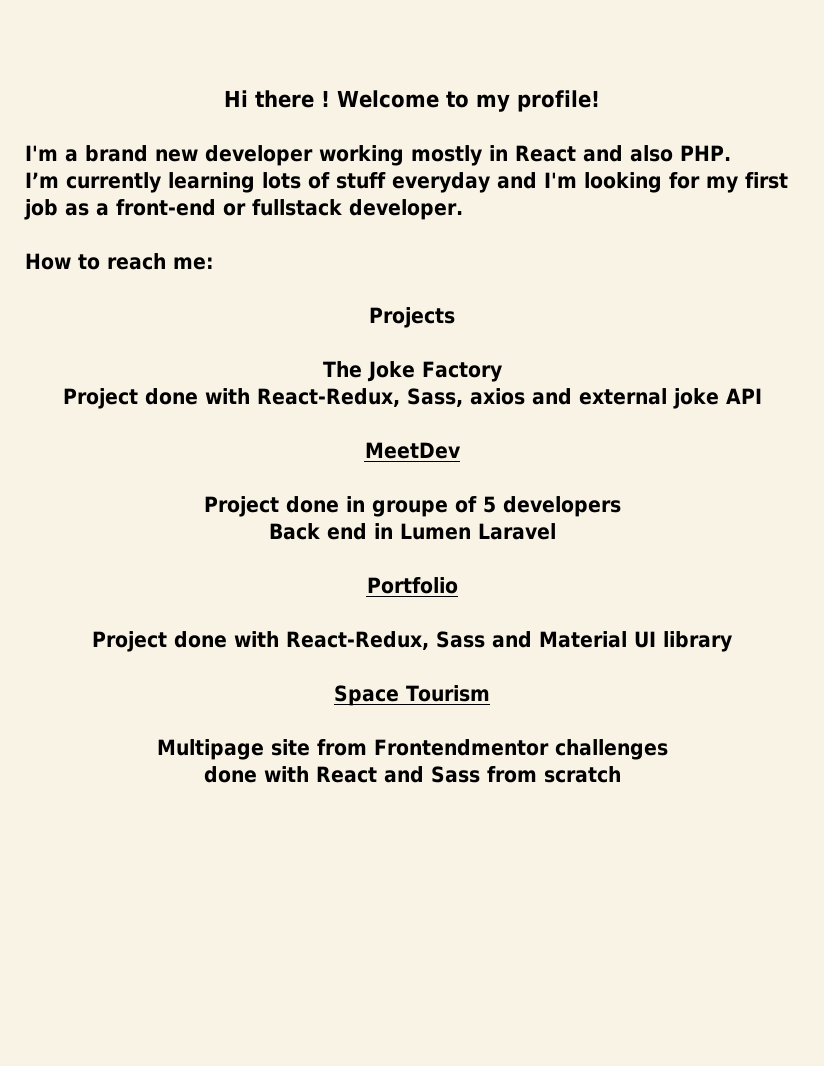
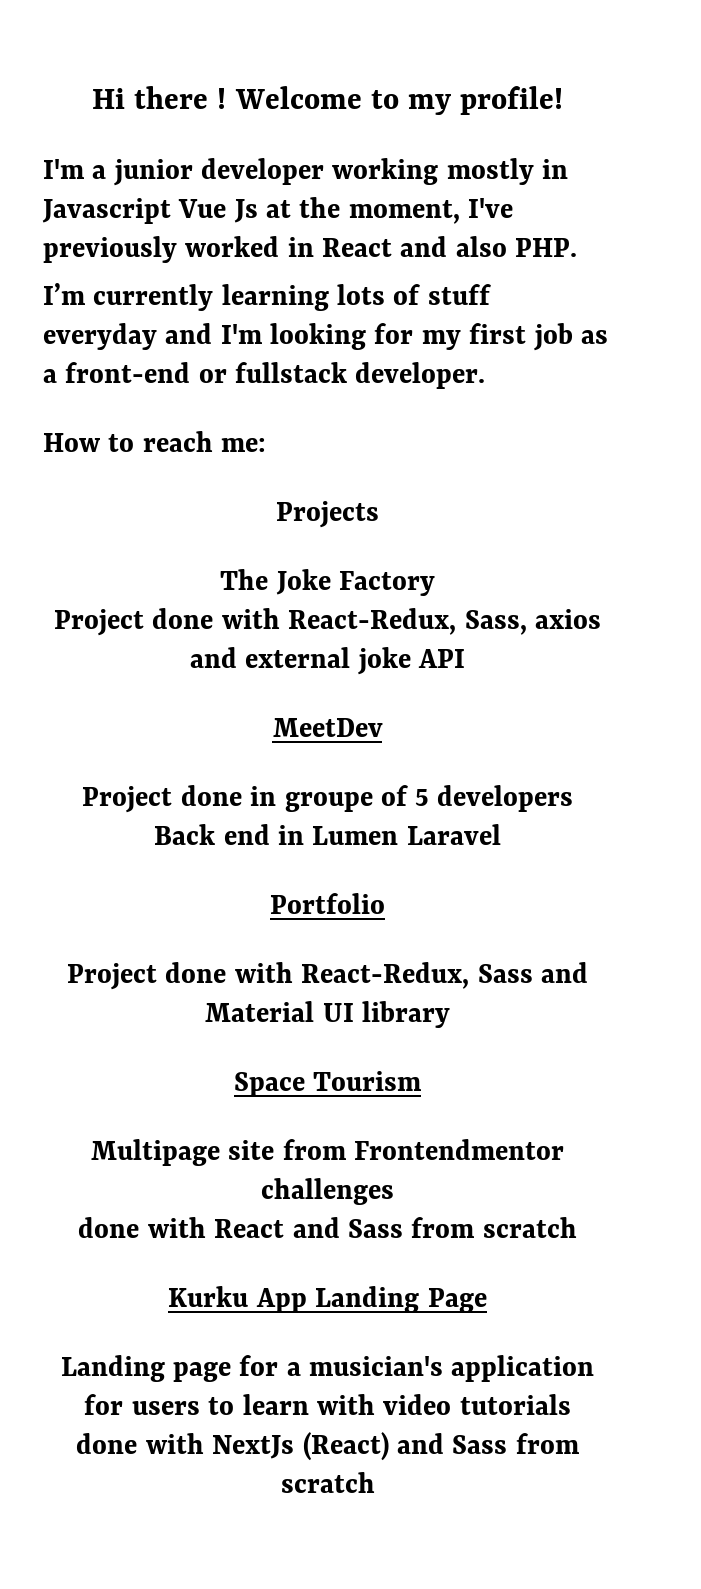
- I'm a brand new developer working mostly in React and also PHP.
+ I'm a junior developer working mostly in Javascript Vue Js at the moment, I've previously worked in React and also PHP.
+ Kurku App Landing Page
+ Landing page for a musician's application for users to learn with video tutorials
+ done with NextJs (React) and Sass from scratch

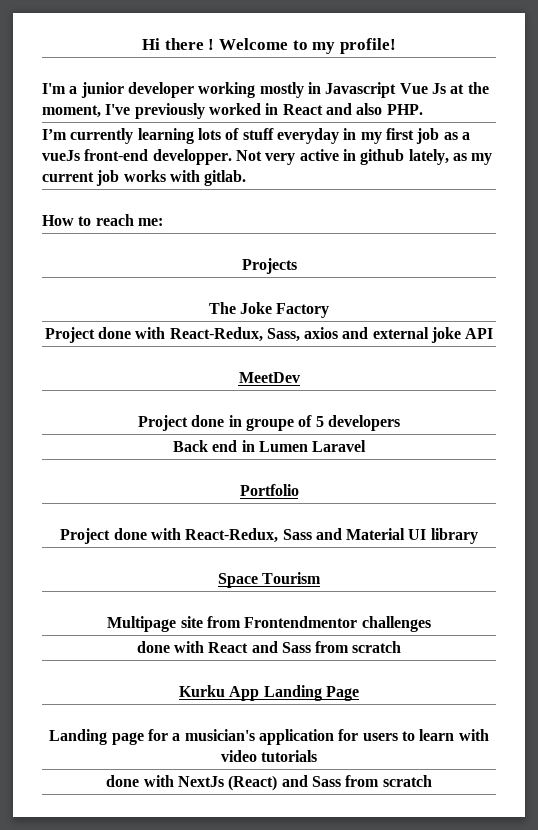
- I’m currently learning lots of stuff everyday and I'm looking for my first job as a front-end or fullstack developer.
+ I’m currently learning lots of stuff everyday in my first job as a vueJs front-end developper. Not very active in github lately, as my current job works with gitlab.

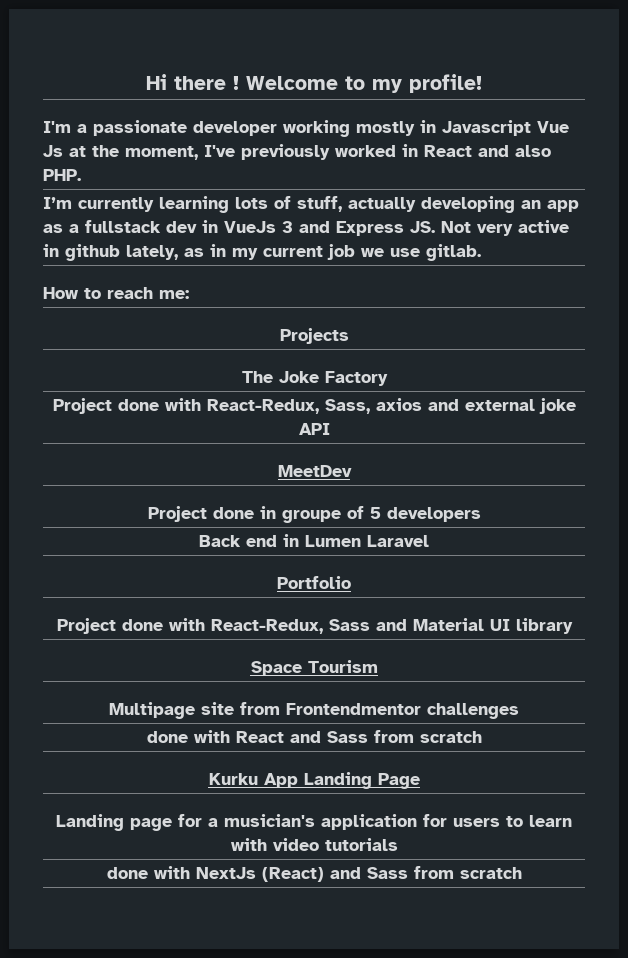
- I'm a junior developer working mostly in Javascript Vue Js at the moment, I've previously worked in React and also PHP.
+ I'm a passionate developer working mostly in Javascript Vue Js at the moment, I've previously worked in React and also PHP.
- I’m currently learning lots of stuff everyday in my first job as a vueJs front-end developper. Not very active in github lately, as my current job works with gitlab.
+ I’m currently learning lots of stuff, actually developing an app as a fullstack dev in VueJs 3 and Express JS. Not very active in github lately, as in my current job we use gitlab.

